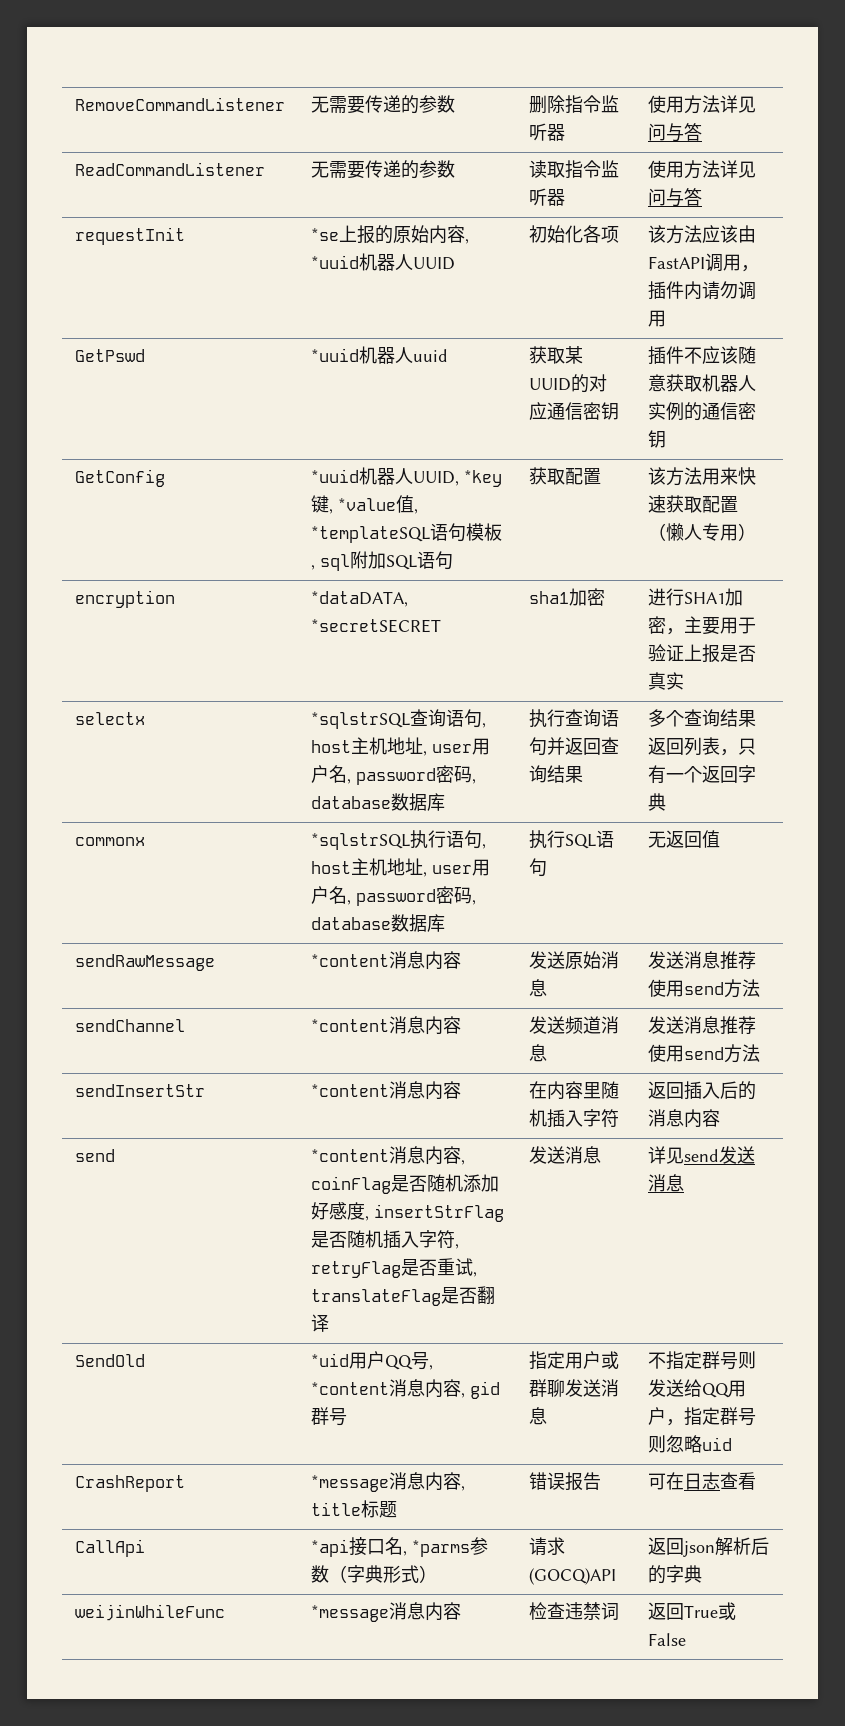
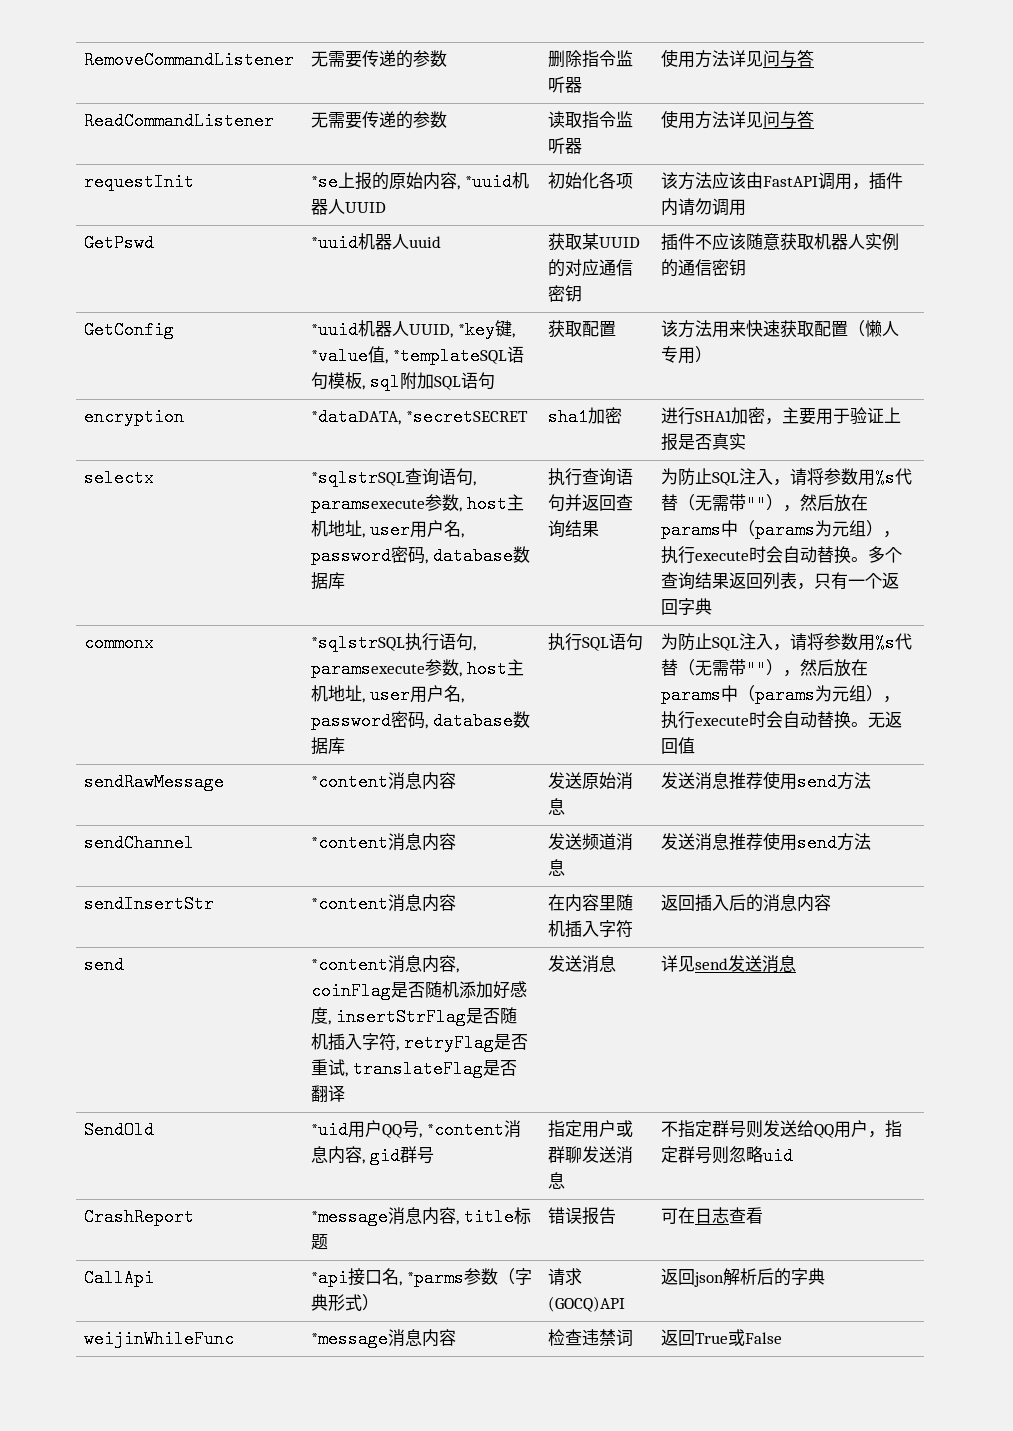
- *sqlstrSQL查询语句, host主机地址, user用户名, password密码, database数据库
+ *sqlstrSQL查询语句, paramsexecute参数, host主机地址, user用户名, password密码, database数据库
- 执行查询语句并返回查询结果 | 多个查询结果返回列表，只有一个返回字典
+ 执行查询语句并返回查询结果 | 为防止SQL注入，请将参数用%s代替（无需带""），然后放在params中（params为元组），执行execute时会自动替换。多个查询结果返回列表，只有一个返回字典
- *sqlstrSQL执行语句, host主机地址, user用户名, password密码, database数据库
+ *sqlstrSQL执行语句, paramsexecute参数, host主机地址, user用户名, password密码, database数据库
- 执行SQL语句 | 无返回值
+ 执行SQL语句 | 为防止SQL注入，请将参数用%s代替（无需带""），然后放在params中（params为元组），执行execute时会自动替换。无返回值

